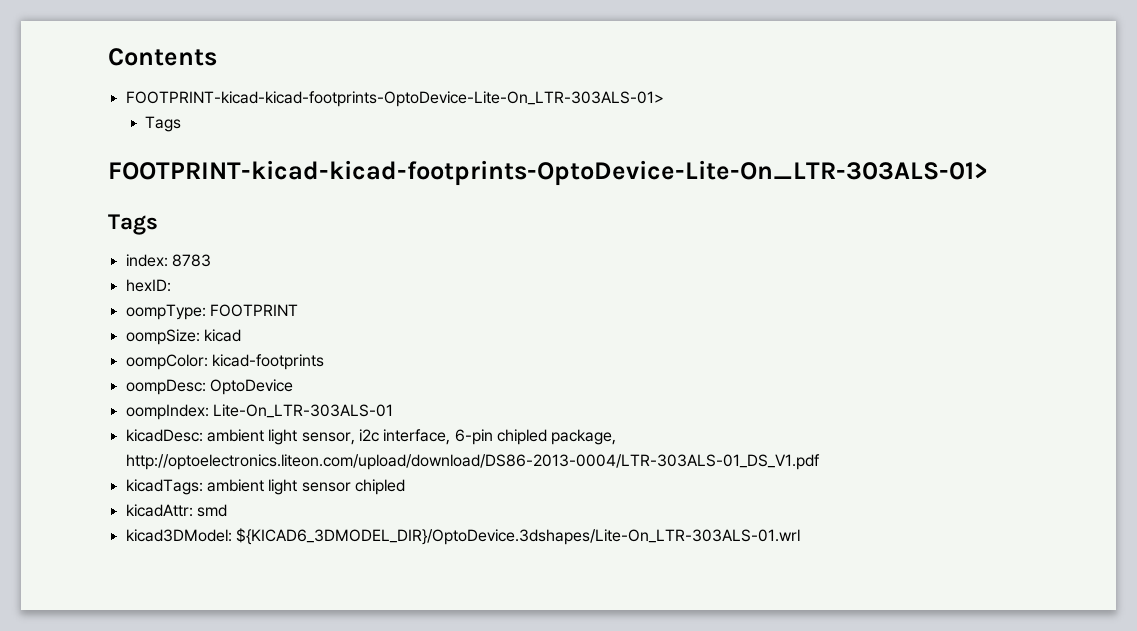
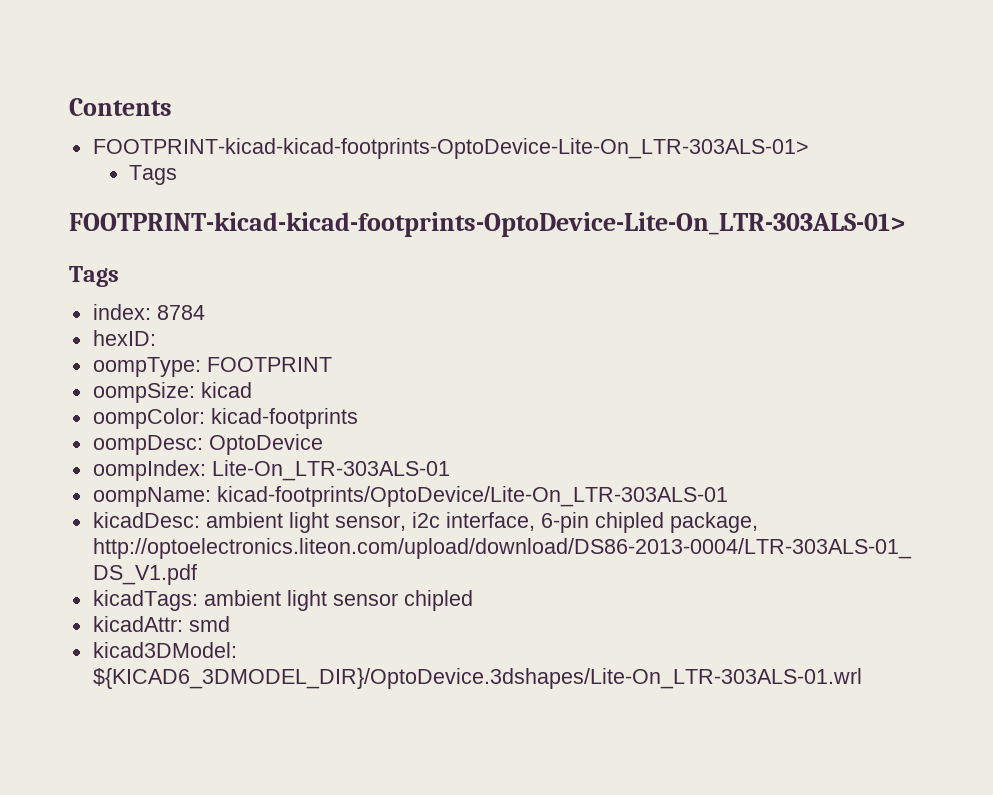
- index: 8783
+ index: 8784
+ oompName: kicad-footprints/OptoDevice/Lite-On_LTR-303ALS-01

